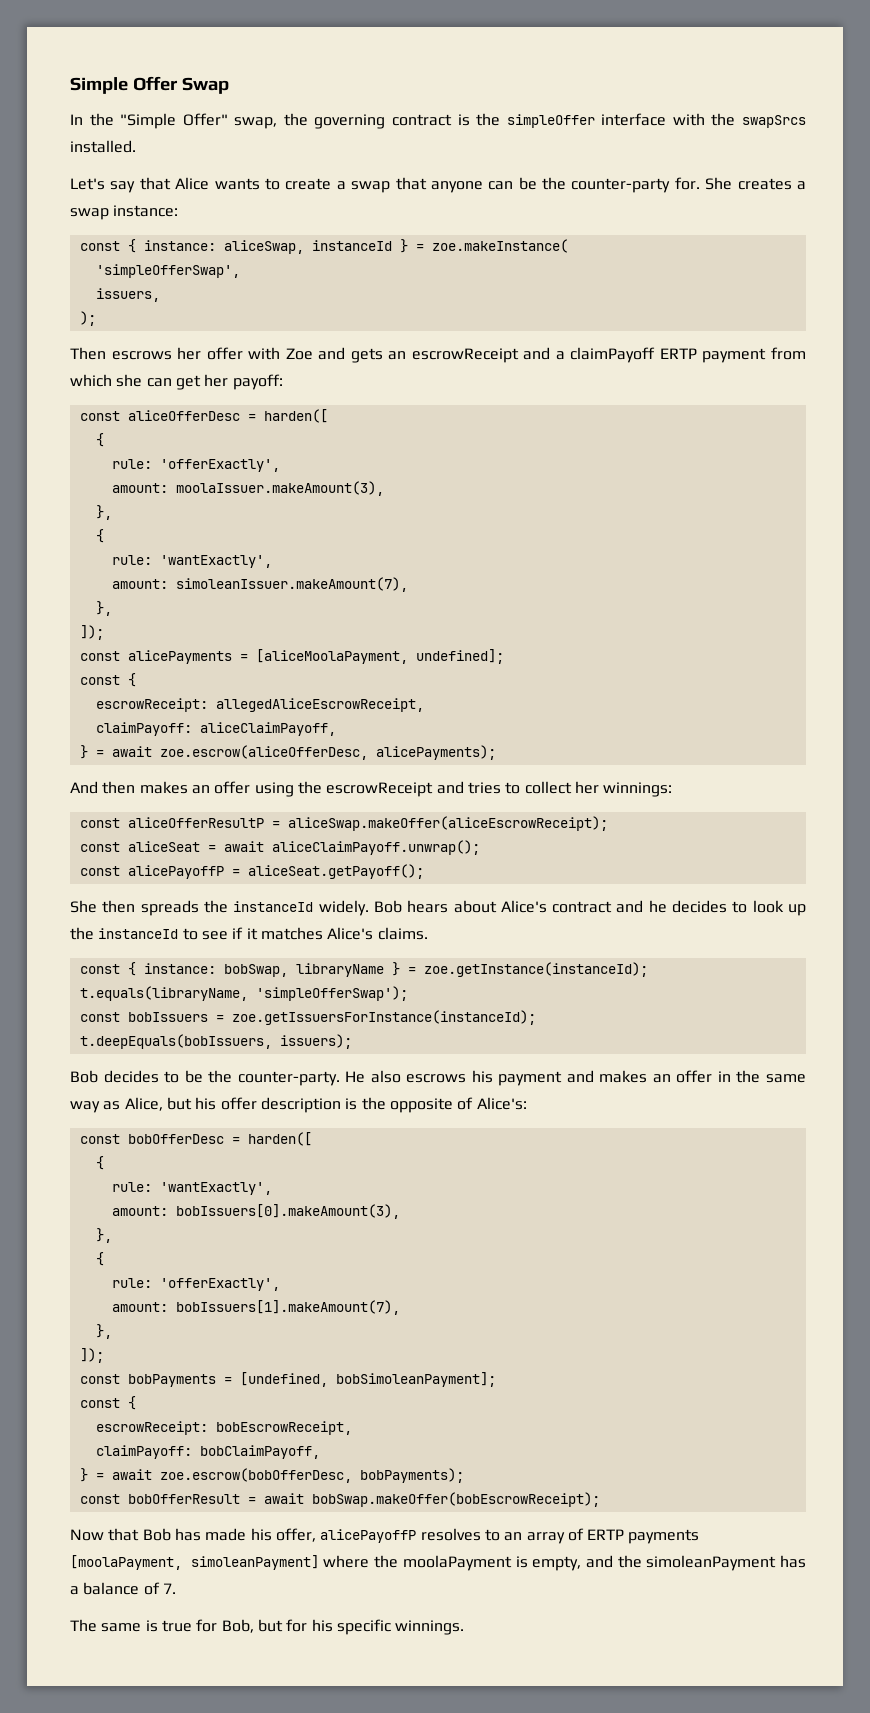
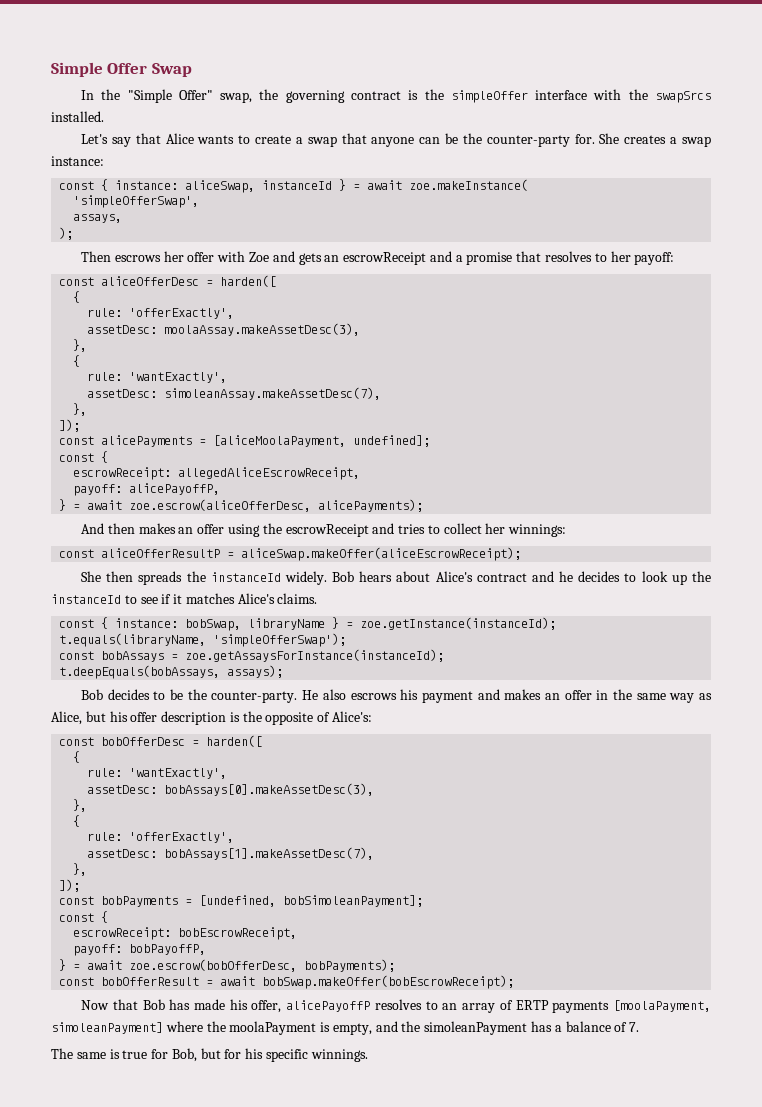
- const { instance: aliceSwap, instanceId } = zoe.makeInstance(
+ const { instance: aliceSwap, instanceId } = await zoe.makeInstance(
- issuers,
+ assays,
- Then escrows her offer with Zoe and gets an escrowReceipt and a claimPayoff ERTP payment from which she can get her payoff:
+ Then escrows her offer with Zoe and gets an escrowReceipt and a promise that resolves to her payoff:
- amount: moolaIssuer.makeAmount(3),
+ assetDesc: moolaAssay.makeAssetDesc(3),
- amount: simoleanIssuer.makeAmount(7),
+ assetDesc: simoleanAssay.makeAssetDesc(7),
- claimPayoff: aliceClaimPayoff,
+ payoff: alicePayoffP,
- const aliceSeat = await aliceClaimPayoff.unwrap();
- const alicePayoffP = aliceSeat.getPayoff();
- const bobIssuers = zoe.getIssuersForInstance(instanceId);
- t.deepEquals(bobIssuers, issuers);
+ const bobAssays = zoe.getAssaysForInstance(instanceId);
+ t.deepEquals(bobAssays, assays);
- amount: bobIssuers[0].makeAmount(3),
+ assetDesc: bobAssays[0].makeAssetDesc(3),
- amount: bobIssuers[1].makeAmount(7),
+ assetDesc: bobAssays[1].makeAssetDesc(7),
- claimPayoff: bobClaimPayoff,
+ payoff: bobPayoffP,

